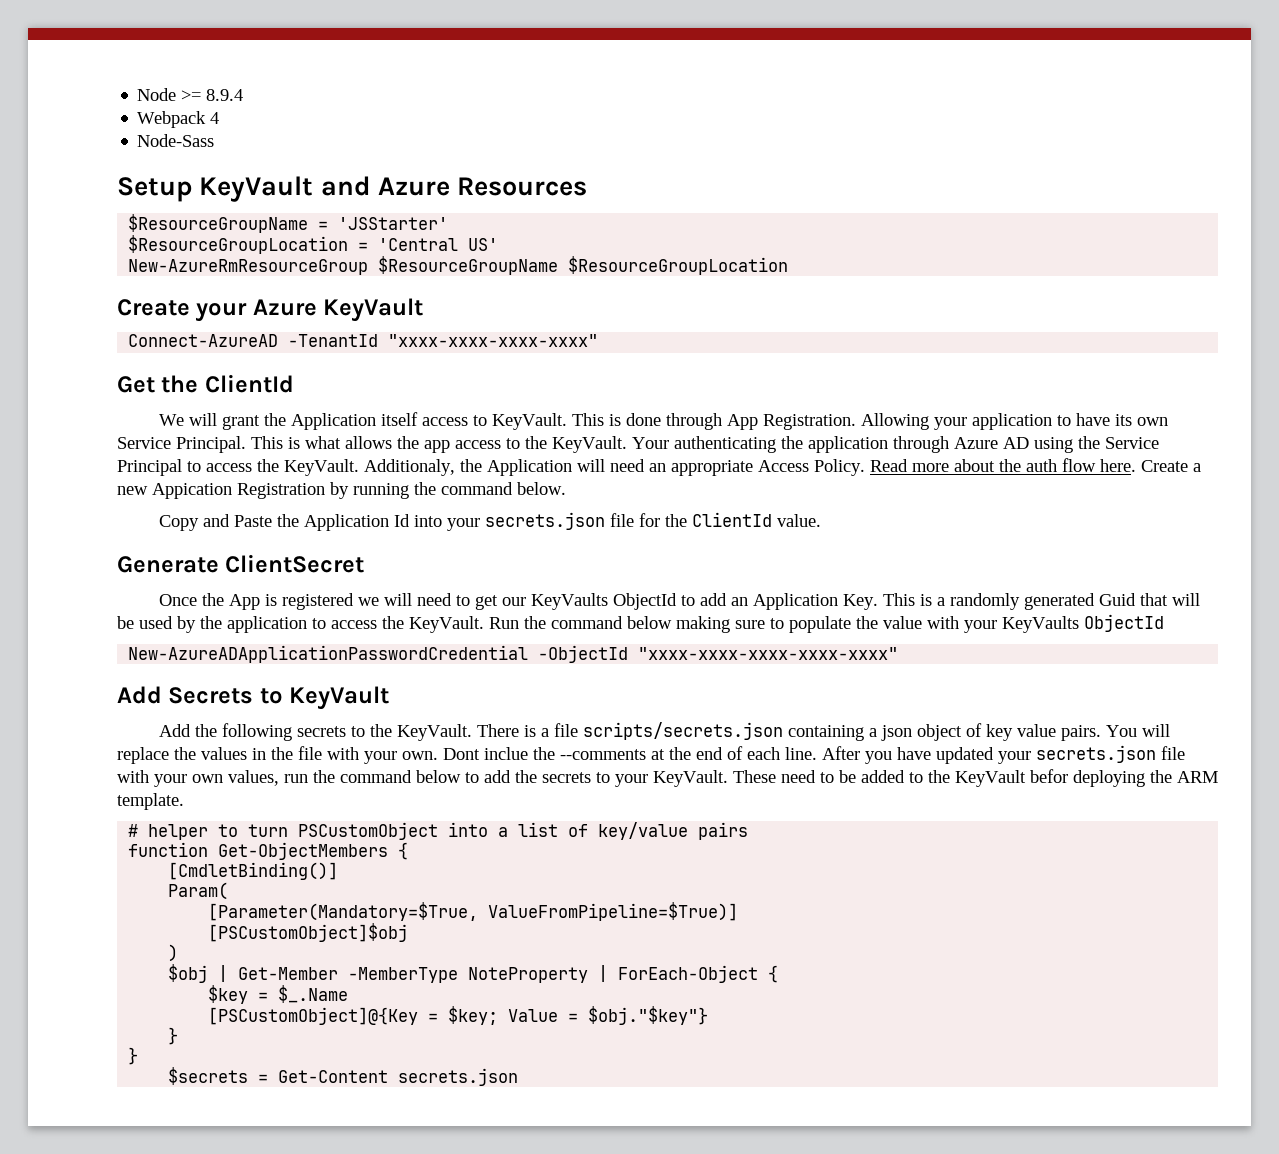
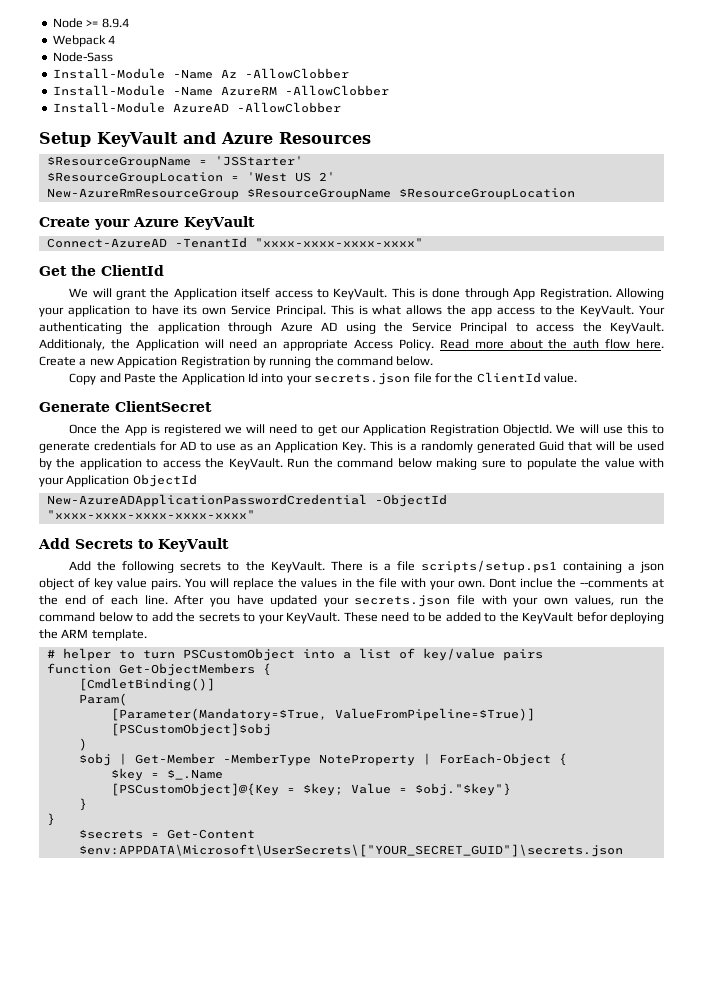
+ Install-Module -Name Az -AllowClobber
+ Install-Module -Name AzureRM -AllowClobber
+ Install-Module AzureAD -AllowClobber
- $ResourceGroupLocation = 'Central US'
+ $ResourceGroupLocation = 'West US 2'
- Once the App is registered we will need to get our KeyVaults ObjectId to add an Application Key. This is a randomly generated Guid that will be used by the application to access the KeyVault.
+ Once the App is registered we will need to get our Application Registration ObjectId. We will use this to generate credentials for AD to use as an Application Key. This is a randomly generated Guid that will be used by the application to access the KeyVault.
- Run the command below making sure to populate the value with your KeyVaults ObjectId
+ Run the command below making sure to populate the value with your Application ObjectId
- There is a file scripts/secrets.json containing a json object of key value pairs.
+ There is a file scripts/setup.ps1 containing a json object of key value pairs.
- $secrets = Get-Content secrets.json
+ $secrets = Get-Content $env:APPDATA\Microsoft\UserSecrets\["YOUR_SECRET_GUID"]\secrets.json

